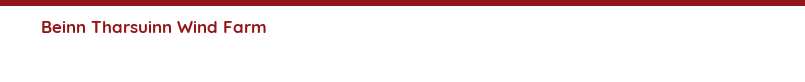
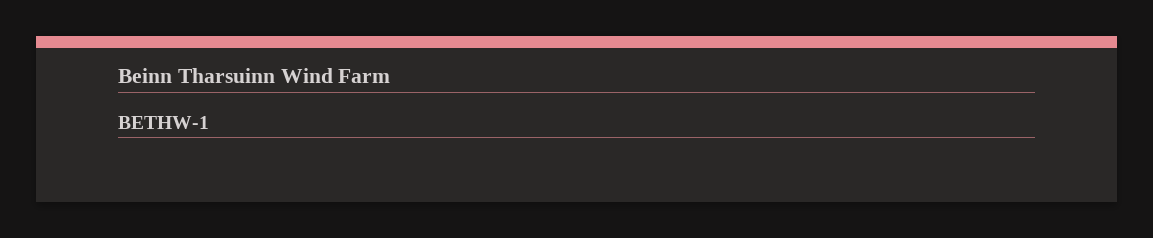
+ BETHW-1

